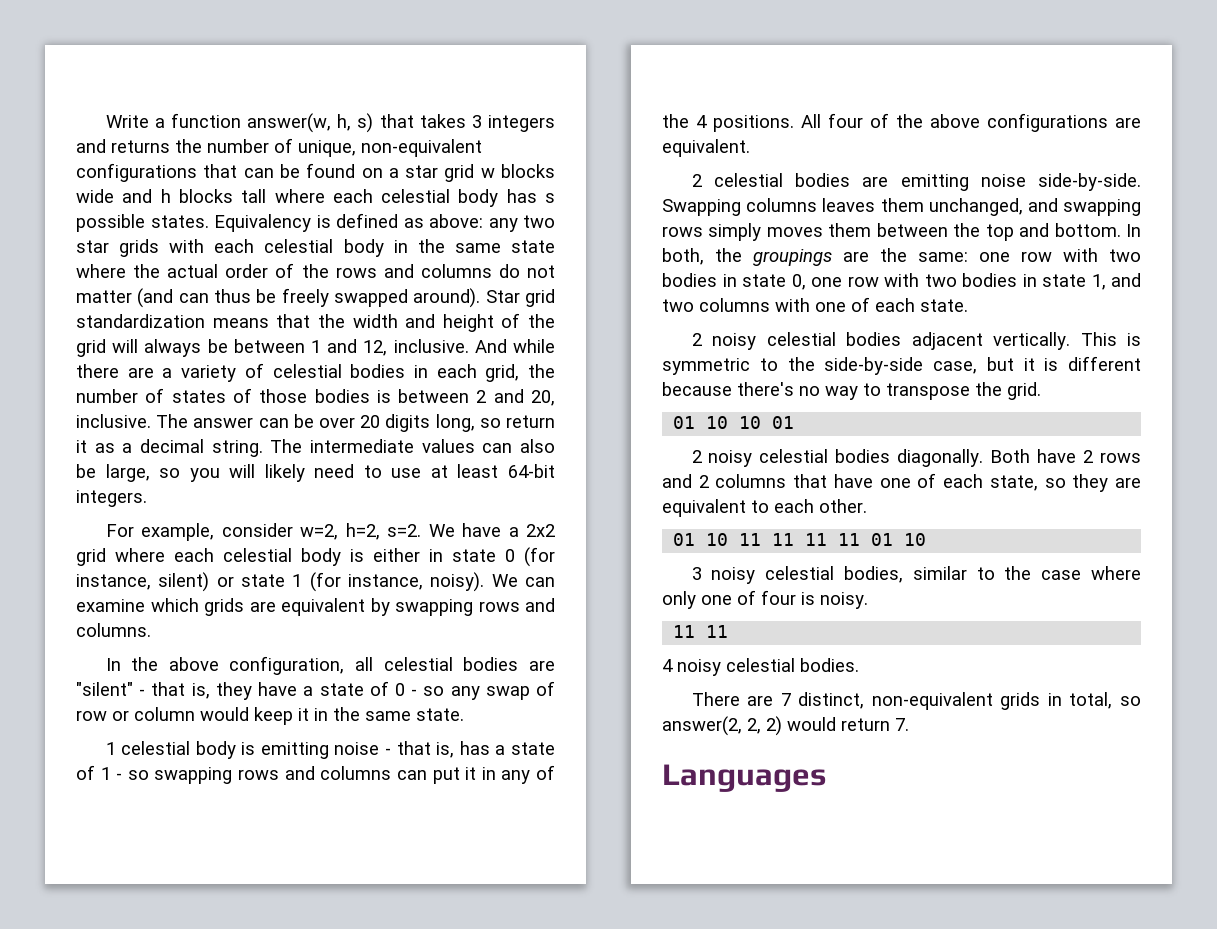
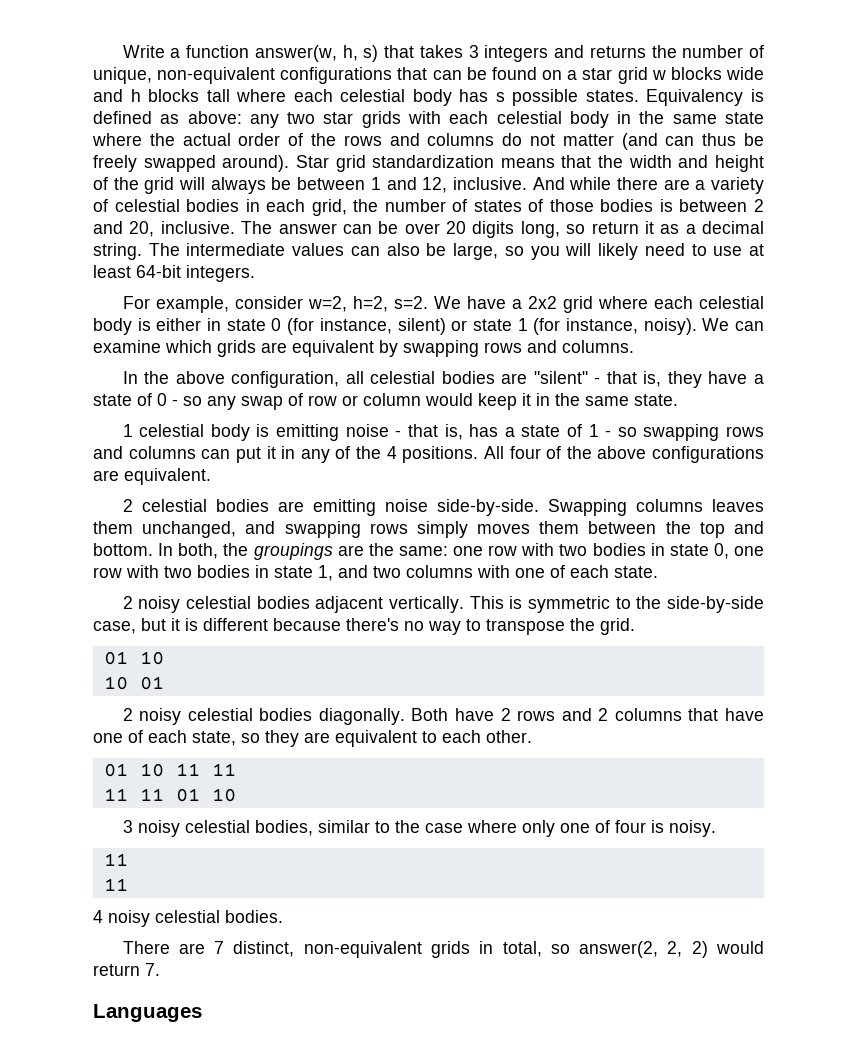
  This is symmetric to the side-by-side case, but it is different because there's no way to transpose the grid.
- 01 10 10 01
+ 01 10
+ 10 01
- 01 10 11 11 11 11 01 10
+ 01 10 11 11
+ 11 11 01 10
  3 noisy celestial bodies, similar to the case where only one of four is noisy.
- 11 11
+ 11
+ 11

